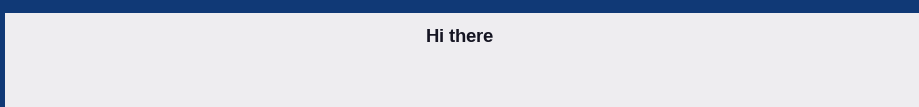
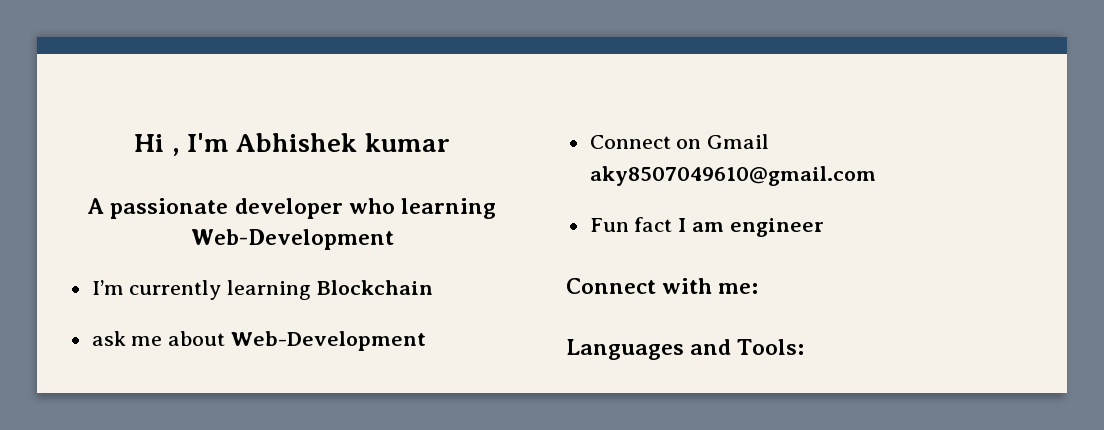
- Hi there
+ Hi , I'm Abhishek kumar
+ A passionate developer who learning Web-Development
+ I’m currently learning Blockchain
+ ask me about Web-Development
+ Connect on Gmail aky8507049610@gmail.com
+ Fun fact I am engineer
+ Connect with me:
+ Languages and Tools:

